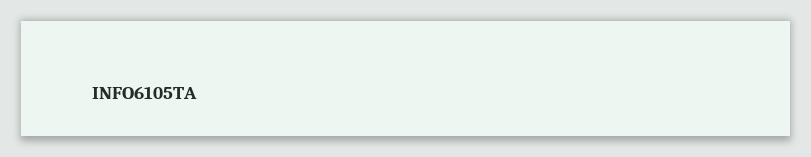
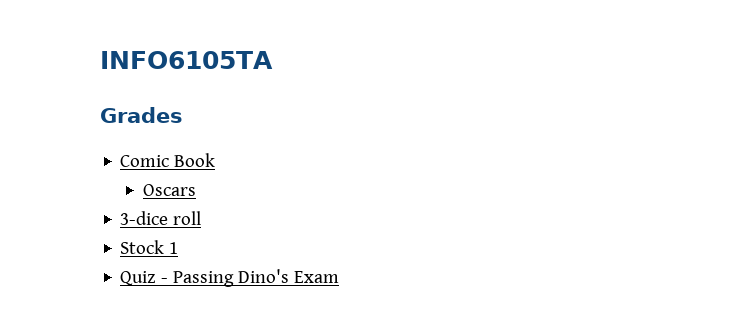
+ Grades
+ Comic Book
+ Oscars
+ 3-dice roll
+ Stock 1
+ Quiz - Passing Dino's Exam

